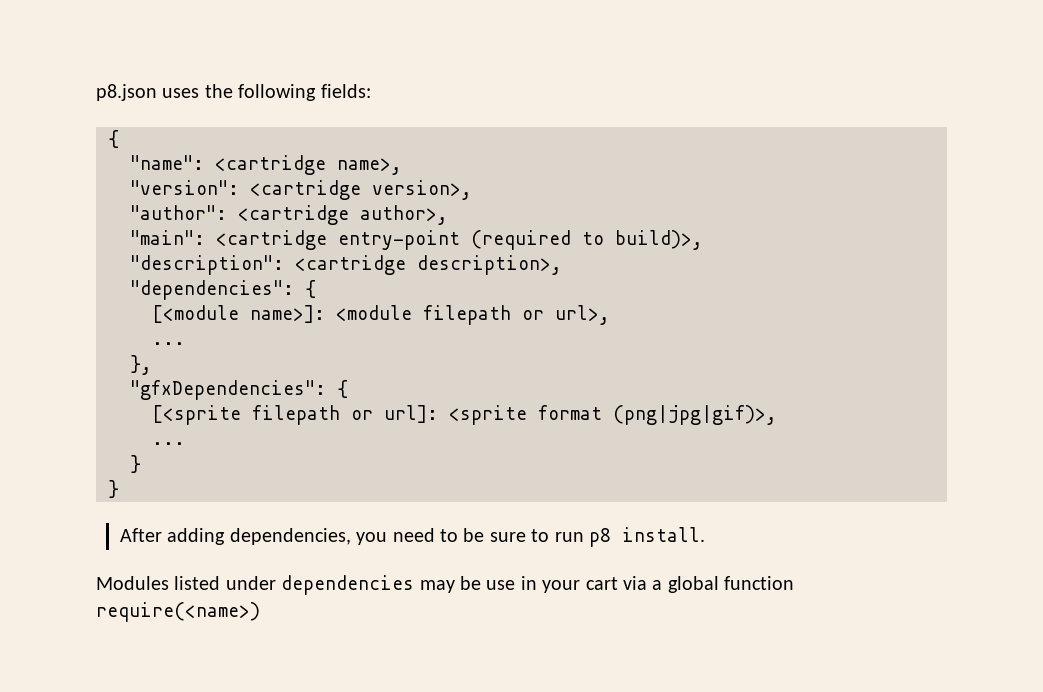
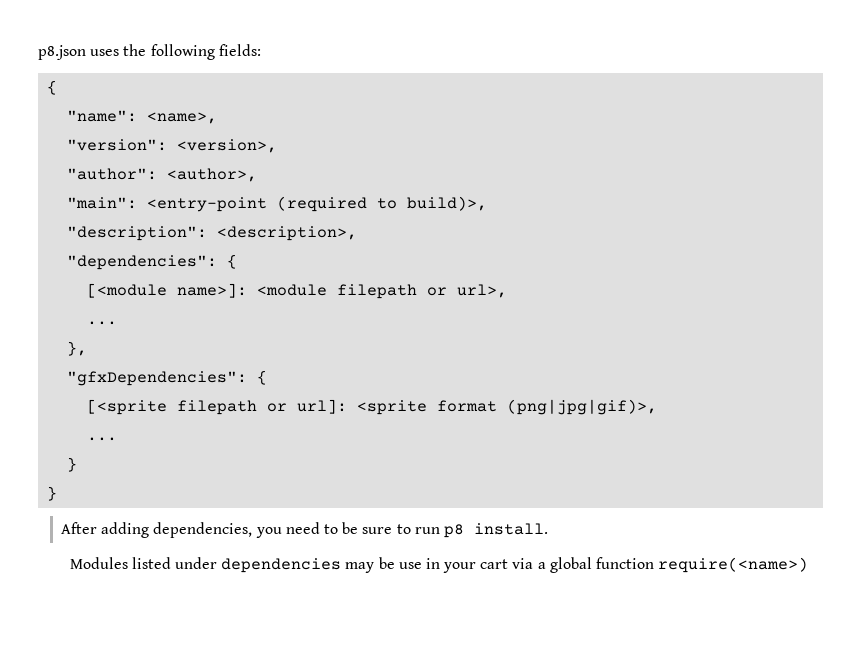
- "name": <cartridge name>,
+ "name": <name>,
- "version": <cartridge version>,
+ "version": <version>,
- "author": <cartridge author>,
+ "author": <author>,
- "main": <cartridge entry-point (required to build)>,
+ "main": <entry-point (required to build)>,
- "description": <cartridge description>,
+ "description": <description>,

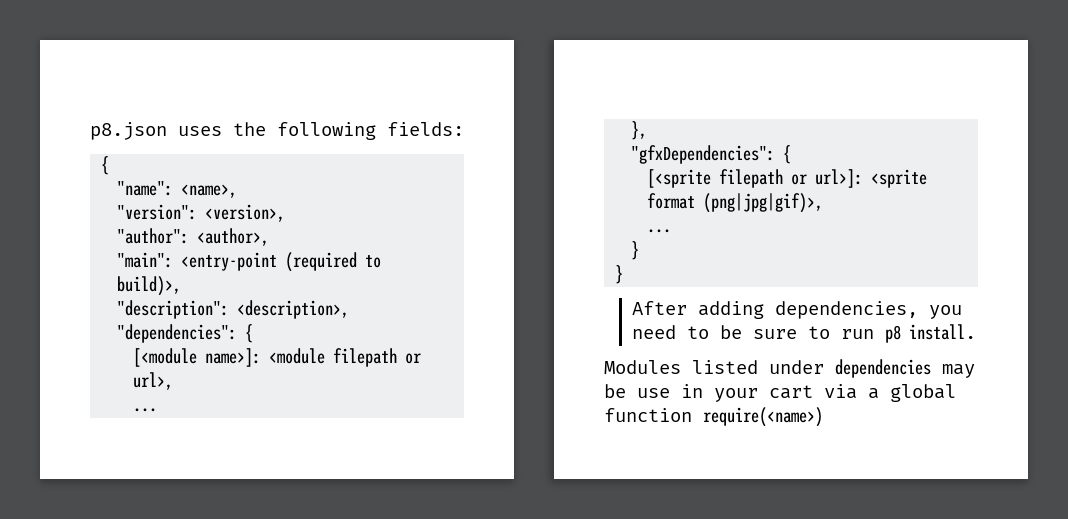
- [<sprite filepath or url]: <sprite format (png|jpg|gif)>,
+ [<sprite filepath or url>]: <sprite format (png|jpg|gif)>,

